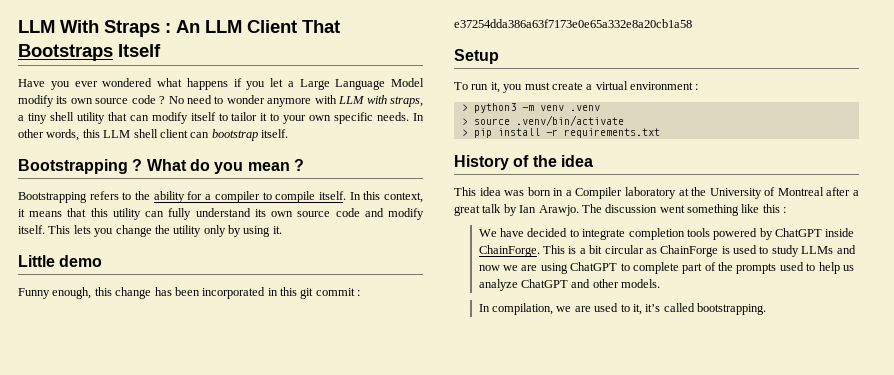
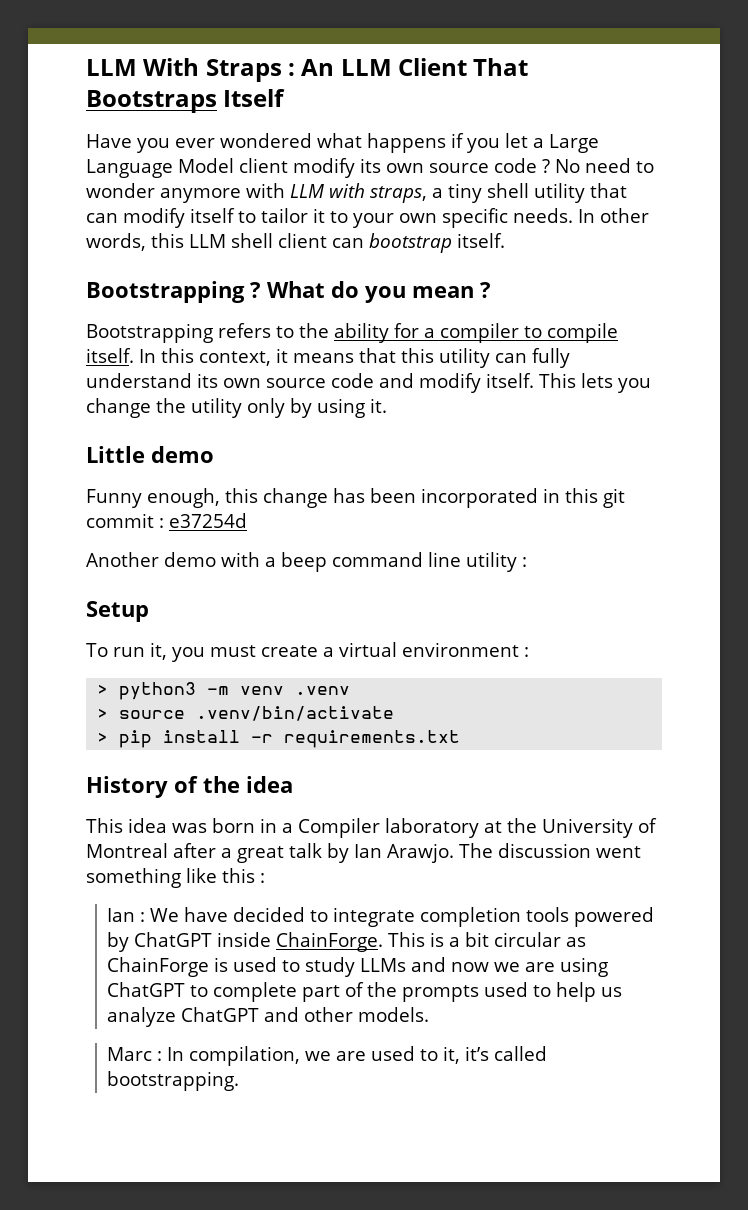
- Have you ever wondered what happens if you let a Large Language Model modify its own source code ?
+ Have you ever wondered what happens if you let a Large Language Model client modify its own source code ?
- Funny enough, this change has been incorporated in this git commit : e37254dda386a63f7173e0e65a332e8a20cb1a58
+ Funny enough, this change has been incorporated in this git commit : e37254d
+ Another demo with a beep command line utility :
- We have decided to integrate completion tools powered by ChatGPT inside ChainForge.
+ Ian : We have decided to integrate completion tools powered by ChatGPT inside ChainForge.
- In compilation, we are used to it, it’s called bootstrapping.
+ Marc : In compilation, we are used to it, it’s called bootstrapping.

